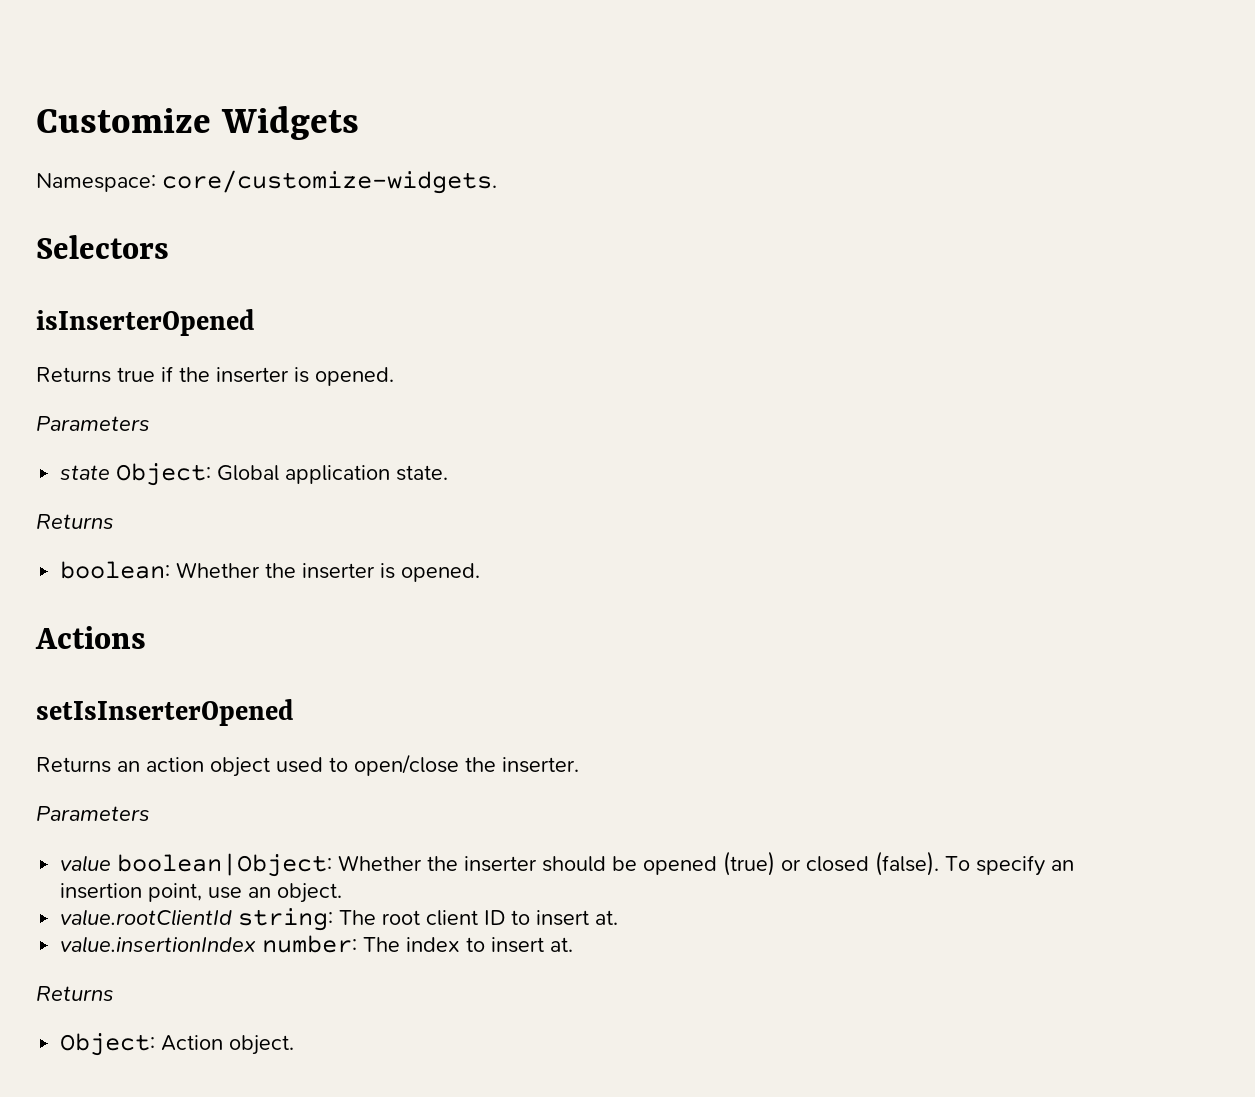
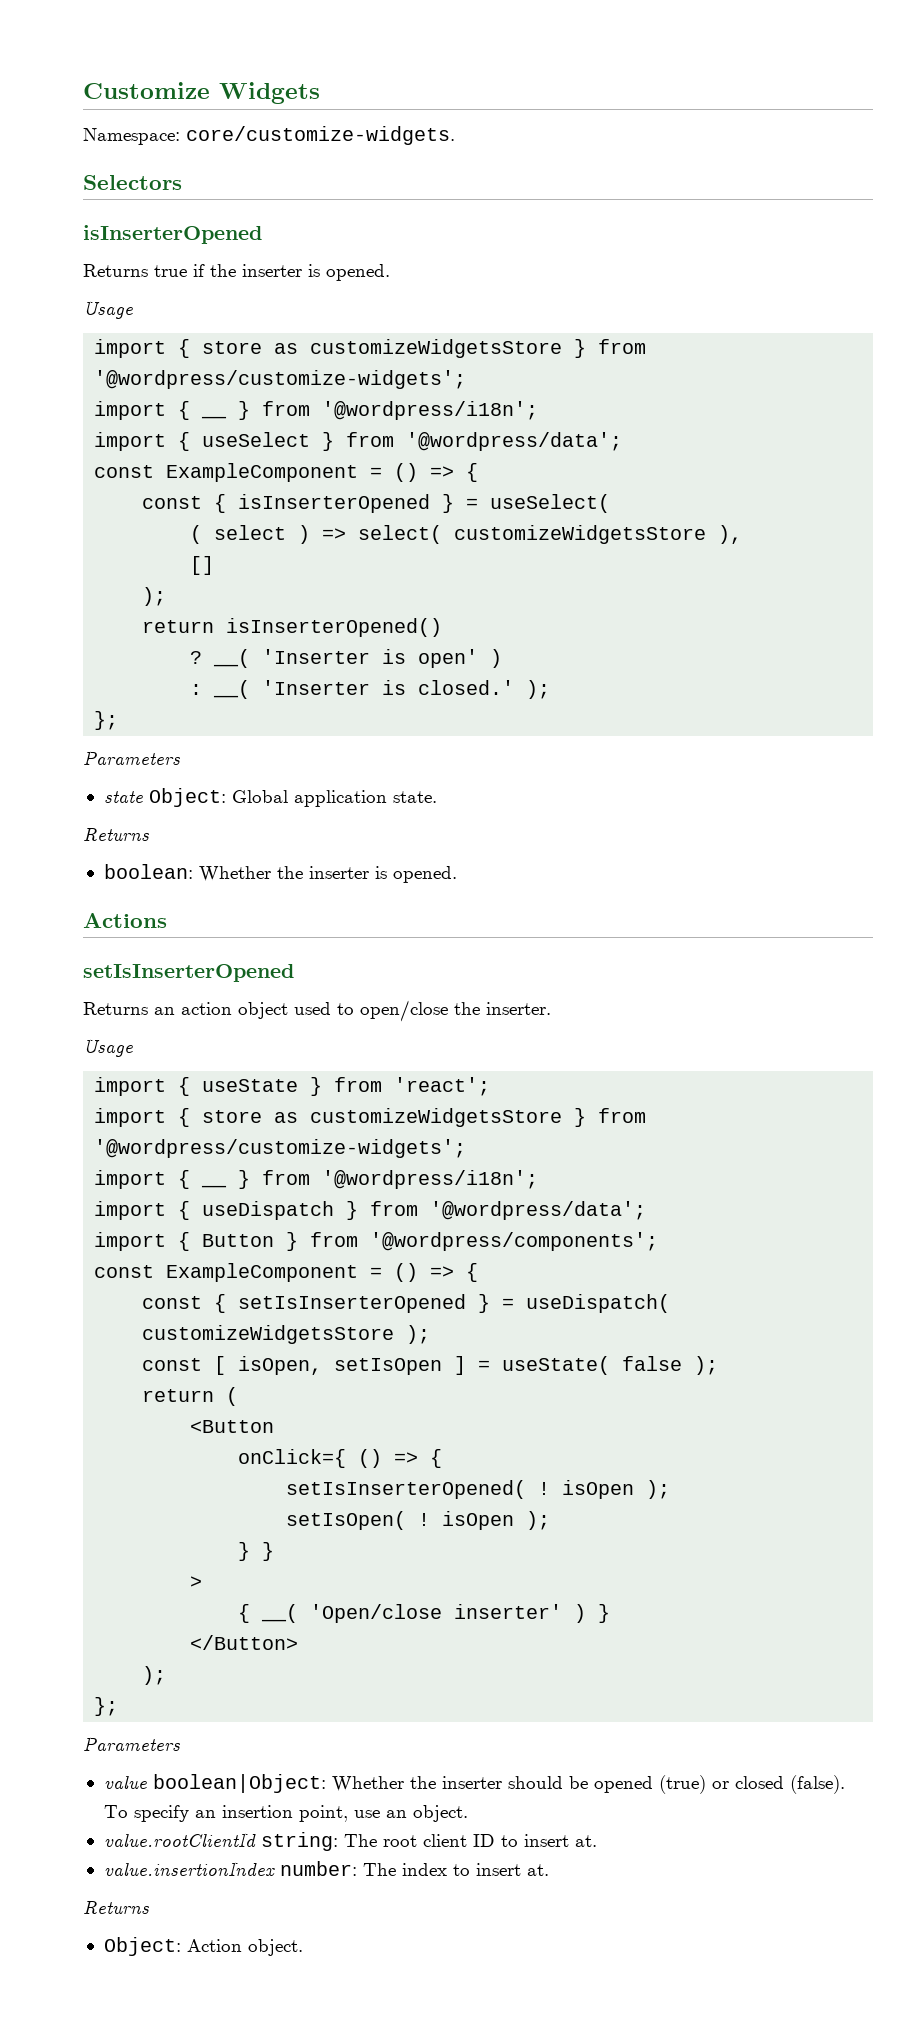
  Returns true if the inserter is opened.
+ Usage
+ import { store as customizeWidgetsStore } from '@wordpress/customize-widgets';
+ import { __ } from '@wordpress/i18n';
+ import { useSelect } from '@wordpress/data';
+ const ExampleComponent = () => {
+ const { isInserterOpened } = useSelect(
+ ( select ) => select( customizeWidgetsStore ),
+ []
+ );
+ return isInserterOpened()
+ ? __( 'Inserter is open' )
+ : __( 'Inserter is closed.' );
+ };
  Returns an action object used to open/close the inserter.
+ Usage
+ import { useState } from 'react';
+ import { store as customizeWidgetsStore } from '@wordpress/customize-widgets';
+ import { __ } from '@wordpress/i18n';
+ import { useDispatch } from '@wordpress/data';
+ import { Button } from '@wordpress/components';
+ const ExampleComponent = () => {
+ const { setIsInserterOpened } = useDispatch( customizeWidgetsStore );
+ const [ isOpen, setIsOpen ] = useState( false );
+ return (
+ <Button
+ onClick={ () => {
+ setIsInserterOpened( ! isOpen );
+ setIsOpen( ! isOpen );
+ } }
+ >
+ { __( 'Open/close inserter' ) }
+ </Button>
+ );
+ };

